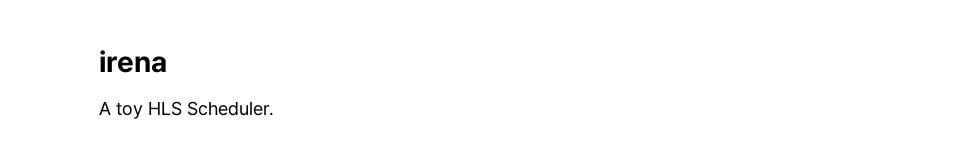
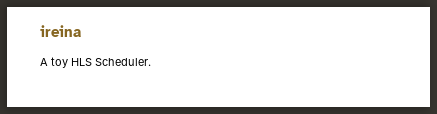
- irena
+ ireina

